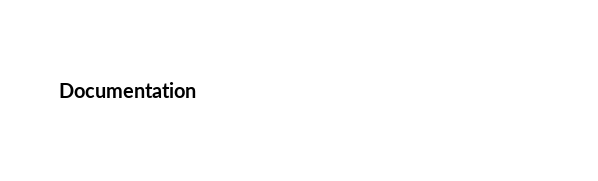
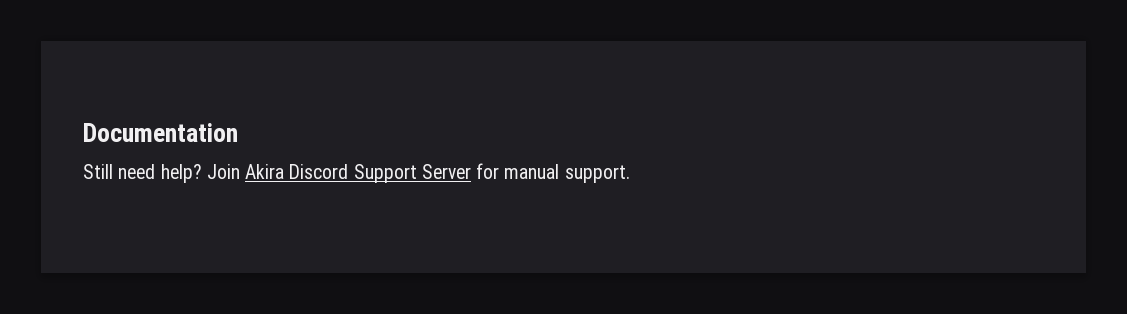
+ Still need help? Join Akira Discord Support Server for manual support.

